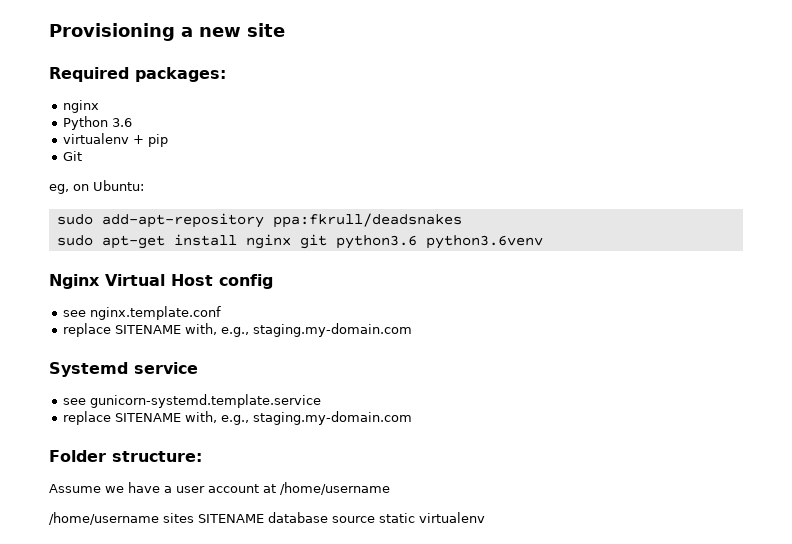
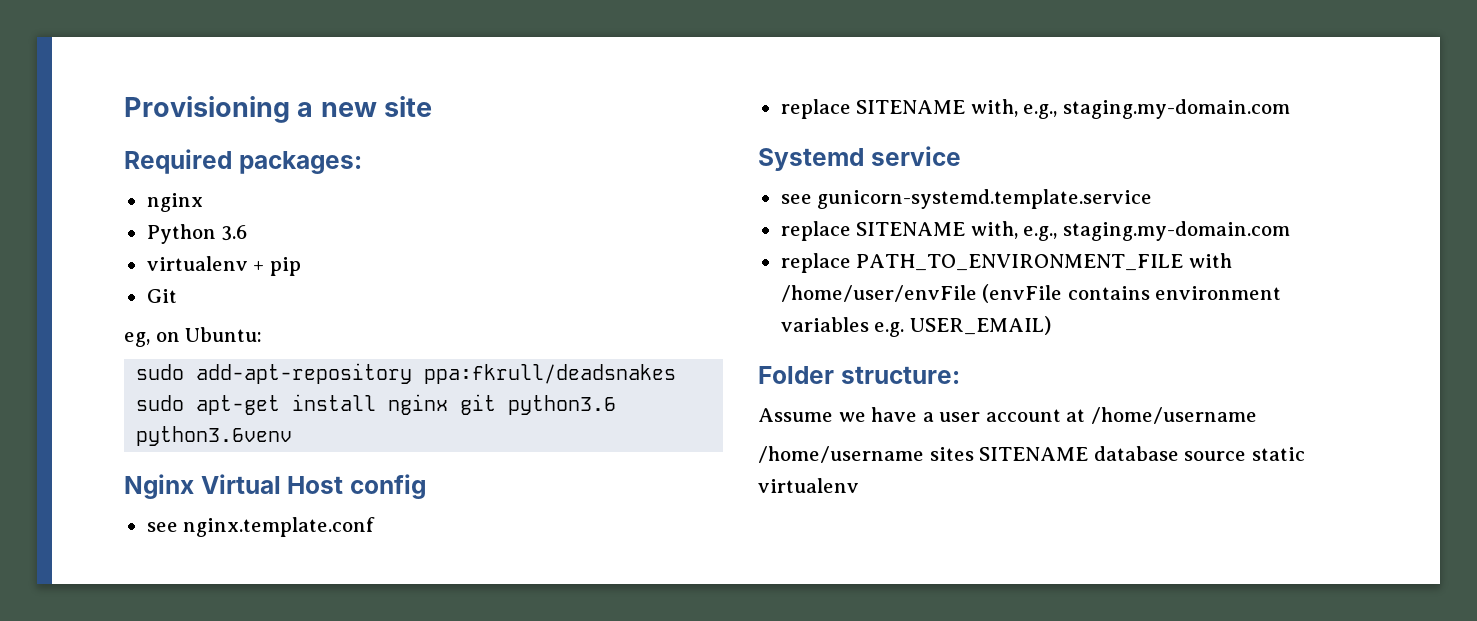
+ replace PATH_TO_ENVIRONMENT_FILE with /home/user/envFile (envFile contains environment variables e.g. USER_EMAIL)

